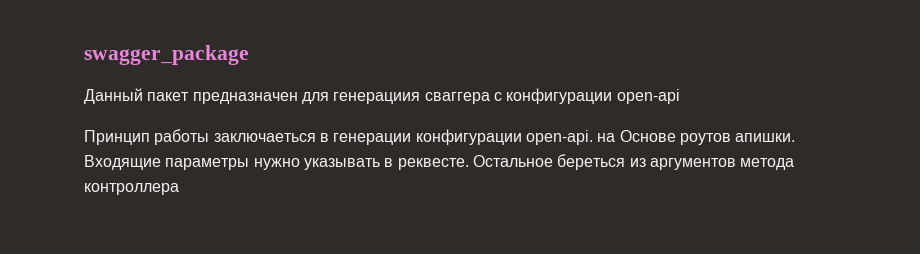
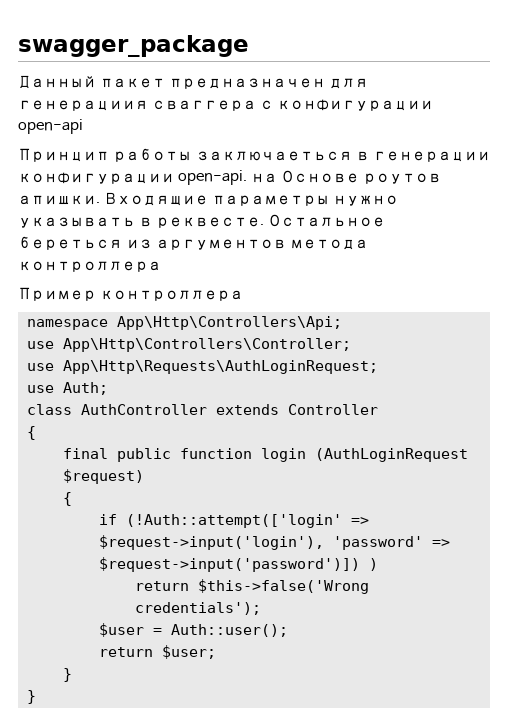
+ Пример контроллера
+ namespace App\Http\Controllers\Api;
+ use App\Http\Controllers\Controller;
+ use App\Http\Requests\AuthLoginRequest;
+ use Auth;
+ class AuthController extends Controller
+ {
+ final public function login (AuthLoginRequest $request)
+ {
+ if (!Auth::attempt(['login' => $request->input('login'), 'password' => $request->input('password')]) )
+ return $this->false('Wrong credentials');
+ $user = Auth::user();
+ return $user;
+ }
+ }

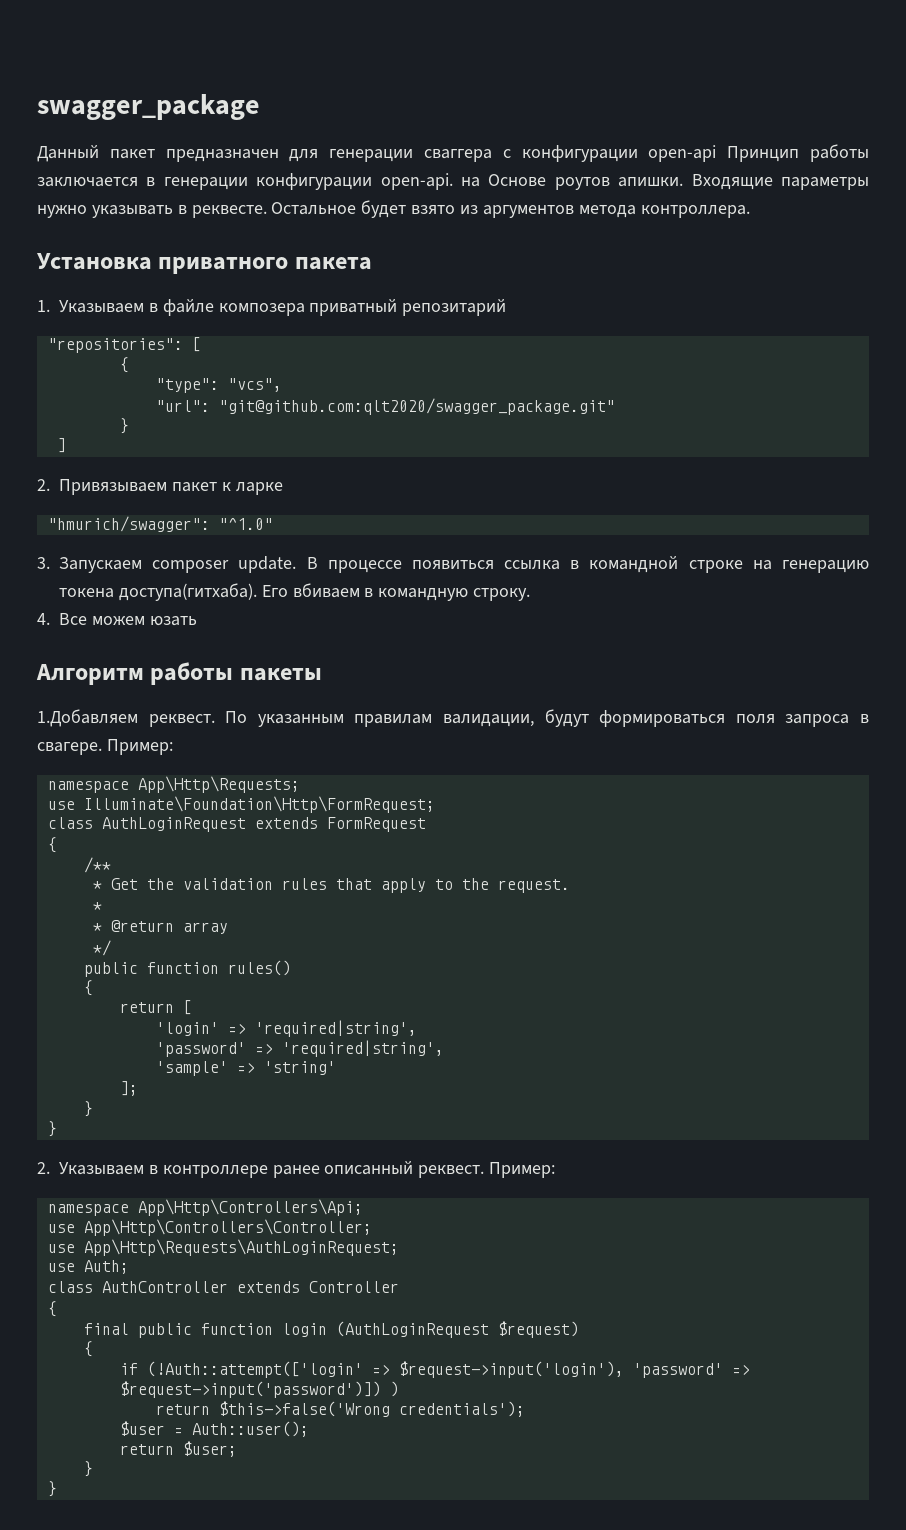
- Данный пакет предназначен для генерациия сваггера с конфигурации open-api
- Принцип работы заключаеться в генерации конфигурации open-api. на Основе роутов апишки.
+ Данный пакет предназначен для генерации сваггера с конфигурации open-api Принцип работы заключается в генерации конфигурации open-api. на Основе роутов апишки.
- Остальное береться из аргументов метода контроллера
- Пример контроллера
+ Остальное будет взято из аргументов метода контроллера.
+ Установка приватного пакета
+ 1. Указываем в файле композера приватный репозитарий
+ "repositories": [
+ {
+ "type": "vcs",
+ "url": "git@github.com:qlt2020/swagger_package.git"
+ }
+ ]
+ 2. Привязываем пакет к ларке
+ "hmurich/swagger": "^1.0"
+ 3. Запускаем composer update. В процессе появиться ссылка в командной строке на генерацию токена доступа(гитхаба). Его вбиваем в командную строку.
+ 4. Все можем юзать
+ Алгоритм работы пакеты
+ 1.Добавляем реквест. По указанным правилам валидации, будут формироваться поля запроса в свагере. Пример:
+ namespace App\Http\Requests;
+ use Illuminate\Foundation\Http\FormRequest;
+ class AuthLoginRequest extends FormRequest
+ {
+ /**
+ * Get the validation rules that apply to the request.
+ *
+ * @return array
+ */
+ public function rules()
+ {
+ return [
+ 'login' => 'required|string',
+ 'password' => 'required|string',
+ 'sample' => 'string'
+ ];
+ }
+ }
+ 2. Указываем в контроллере ранее описанный реквест. Пример:

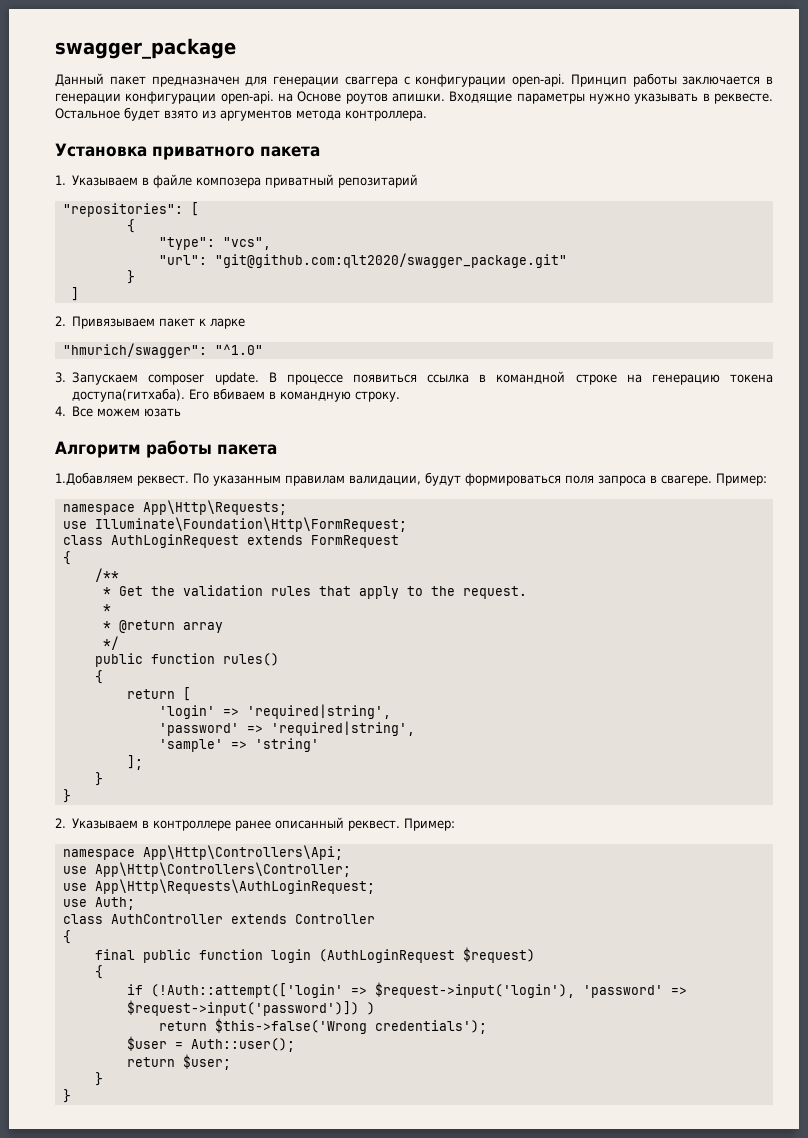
- Данный пакет предназначен для генерации сваггера с конфигурации open-api Принцип работы заключается в генерации конфигурации open-api. на Основе роутов апишки.
+ Данный пакет предназначен для генерации сваггера с конфигурации open-api. Принцип работы заключается в генерации конфигурации open-api. на Основе роутов апишки.
- Алгоритм работы пакеты
+ Алгоритм работы пакета

